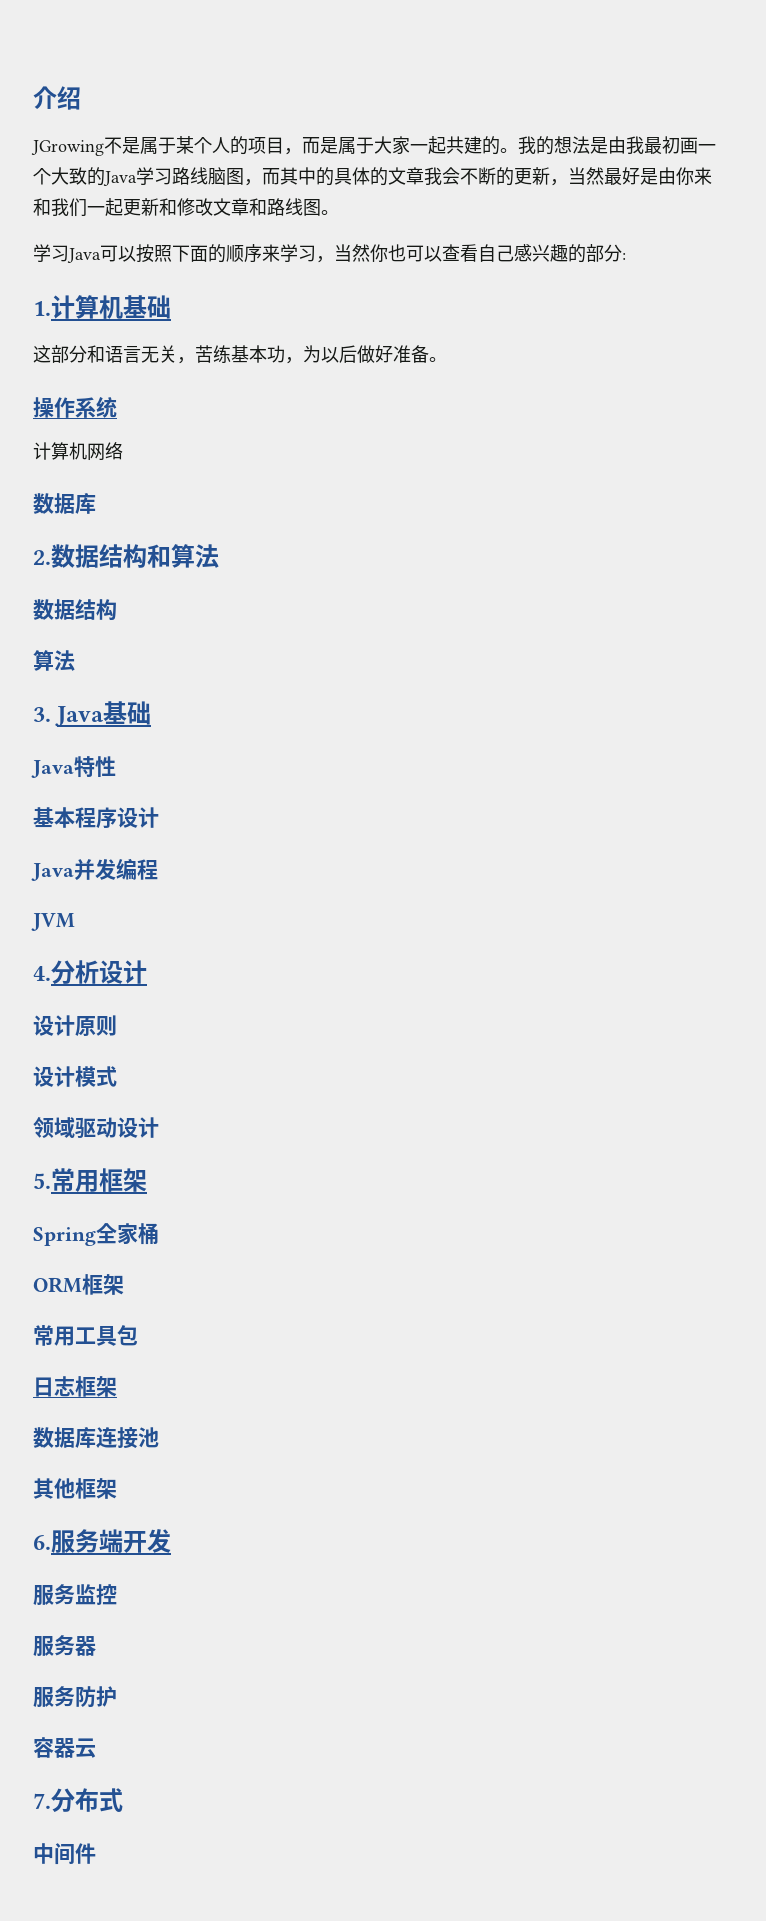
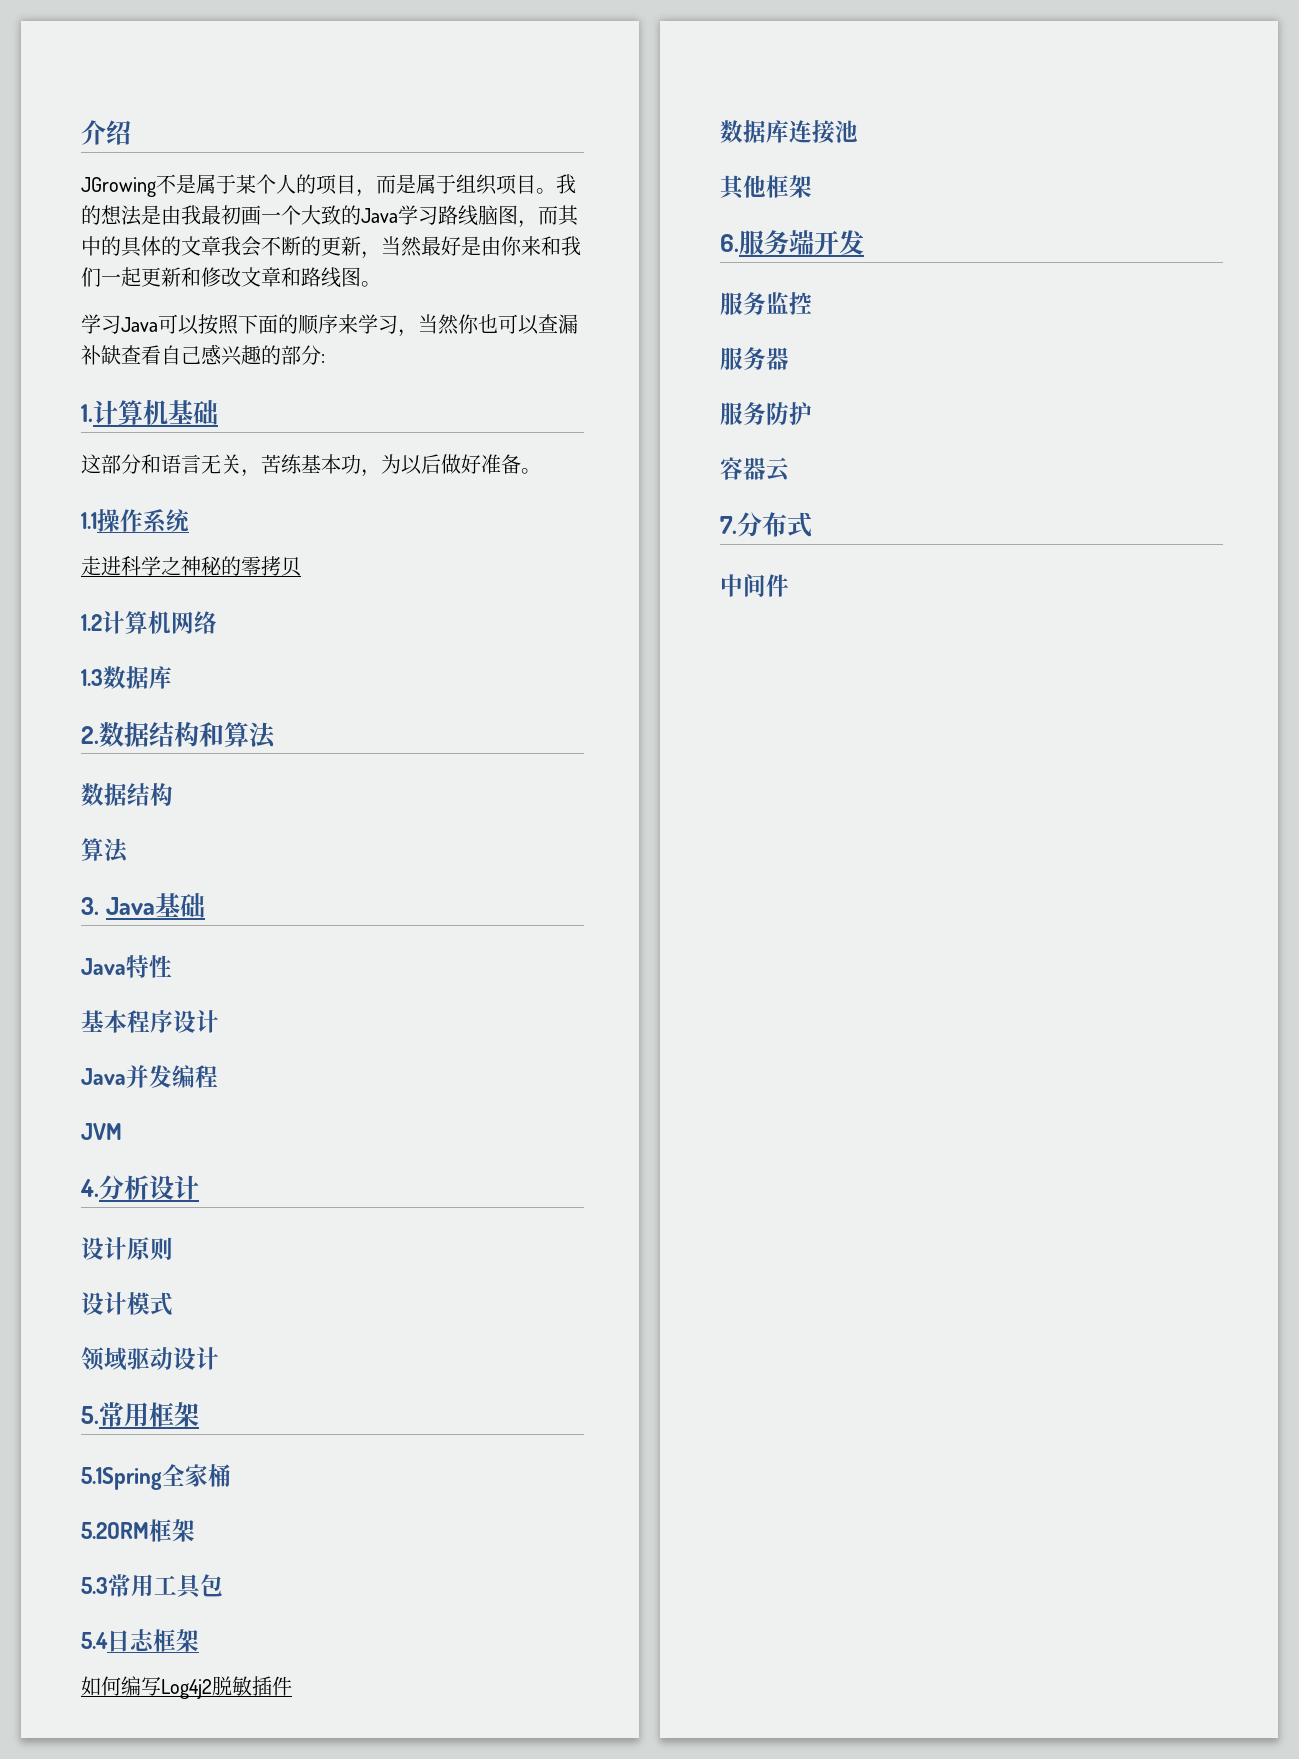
- JGrowing不是属于某个人的项目，而是属于大家一起共建的。
+ JGrowing不是属于某个人的项目，而是属于组织项目。
- 学习Java可以按照下面的顺序来学习，当然你也可以查看自己感兴趣的部分:
+ 学习Java可以按照下面的顺序来学习，当然你也可以查漏补缺查看自己感兴趣的部分:
- 操作系统
+ 1.1操作系统
- 计算机网络
- 数据库
+ 走进科学之神秘的零拷贝
+ 1.2计算机网络
+ 1.3数据库
- Spring全家桶
+ 5.1Spring全家桶
- ORM框架
- 常用工具包
+ 5.2ORM框架
+ 5.3常用工具包
- 日志框架
+ 5.4日志框架
+ 如何编写Log4j2脱敏插件

